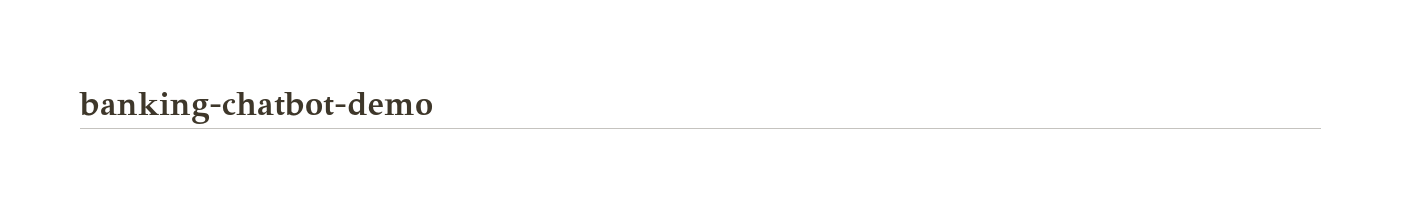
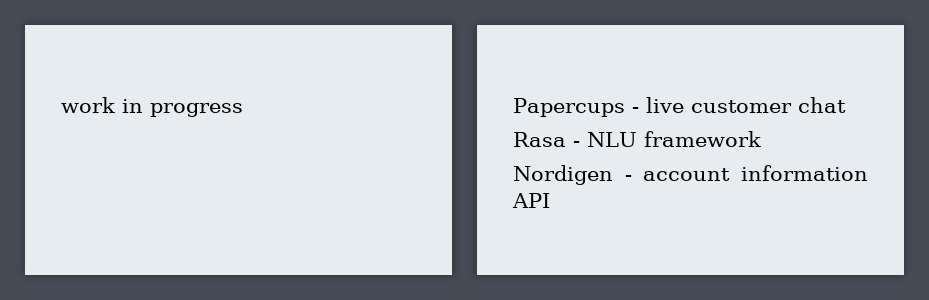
- banking-chatbot-demo
+ work in progress
+ Papercups - live customer chat
+ Rasa - NLU framework
+ Nordigen - account information API

